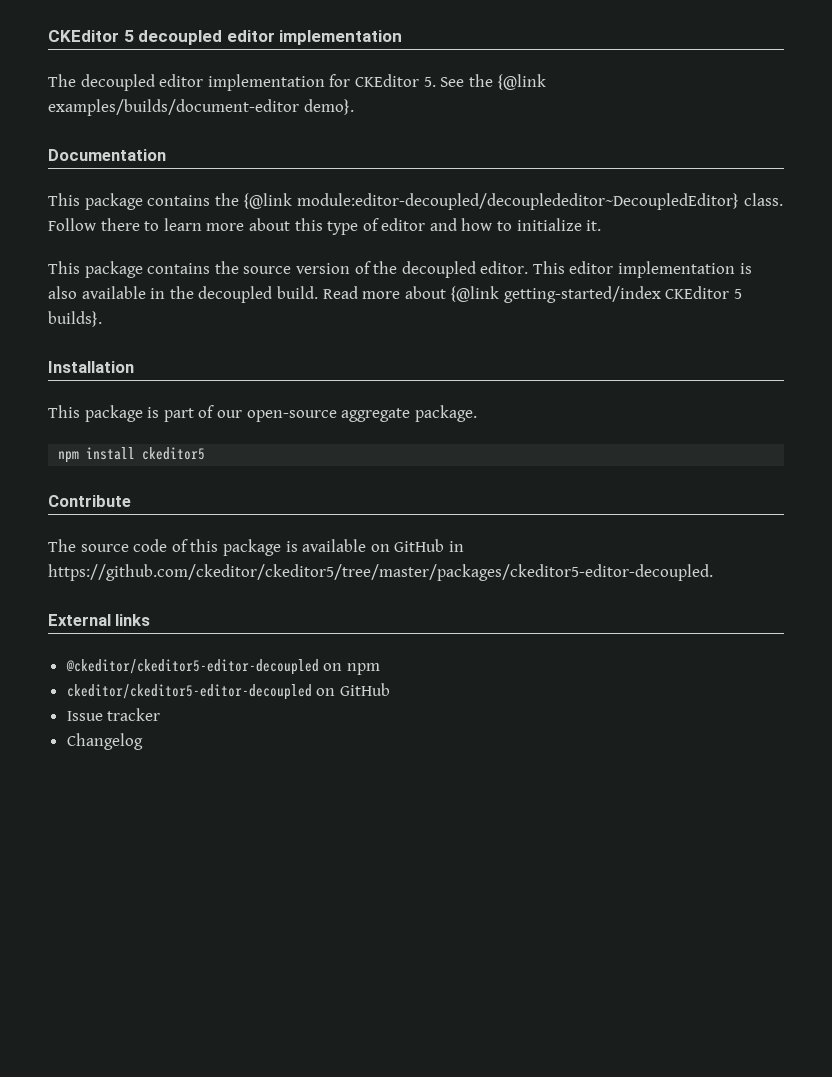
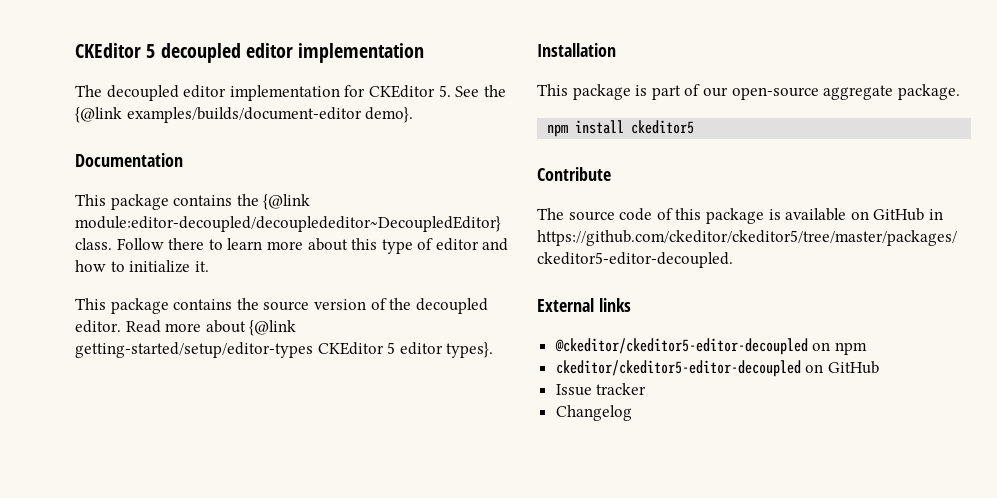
- This editor implementation is also available in the decoupled build.
- Read more about {@link getting-started/index CKEditor 5 builds}.
+ Read more about {@link getting-started/setup/editor-types CKEditor 5 editor types}.

